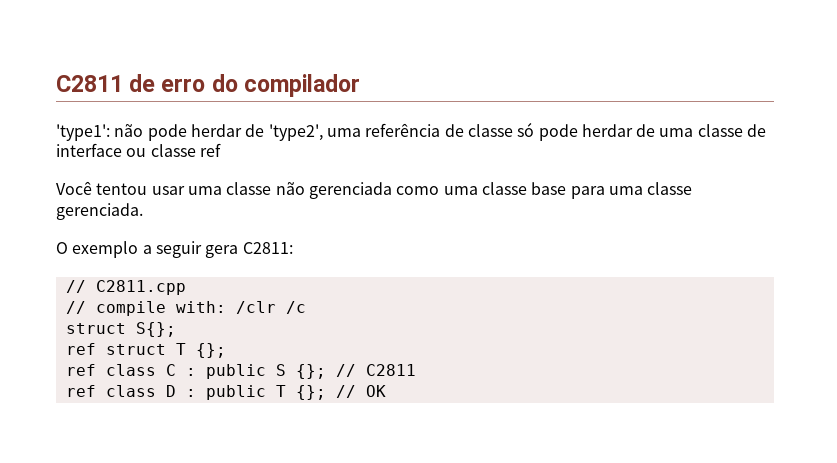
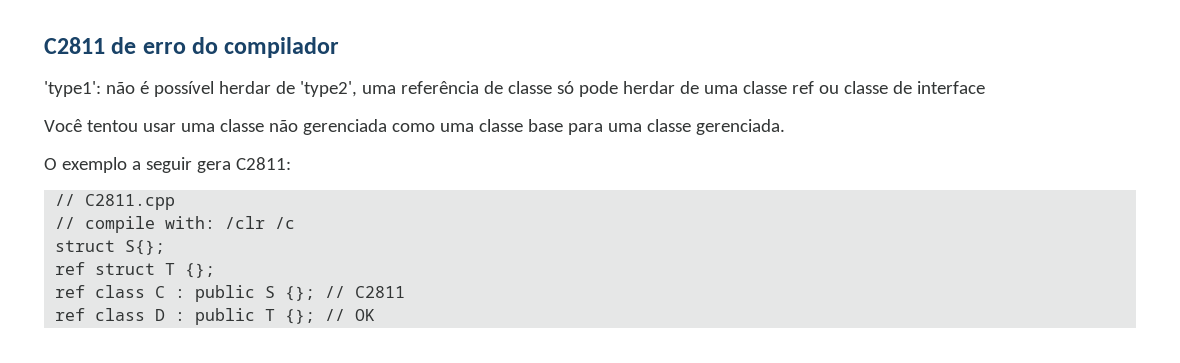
- 'type1': não pode herdar de 'type2', uma referência de classe só pode herdar de uma classe de interface ou classe ref
+ 'type1': não é possível herdar de 'type2', uma referência de classe só pode herdar de uma classe ref ou classe de interface

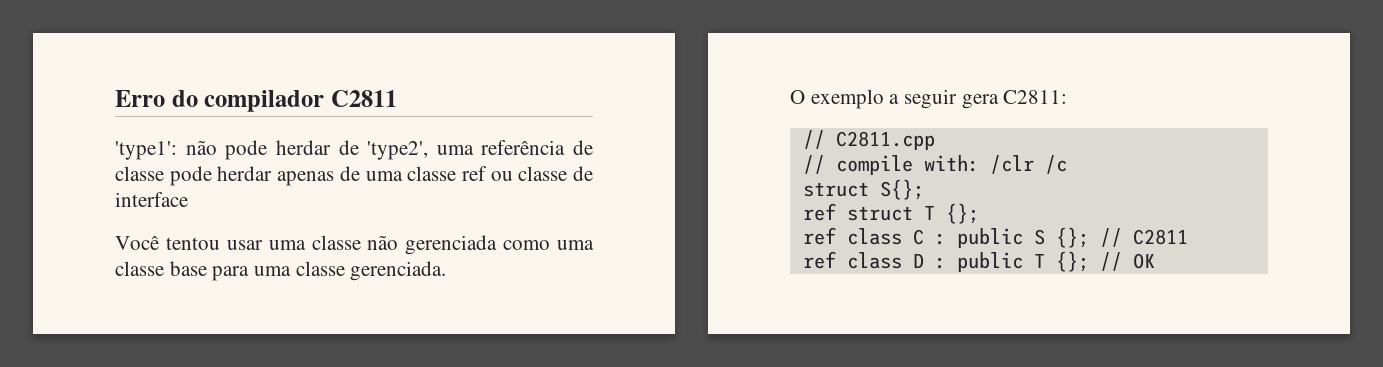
- C2811 de erro do compilador
+ Erro do compilador C2811
- 'type1': não é possível herdar de 'type2', uma referência de classe só pode herdar de uma classe ref ou classe de interface
+ 'type1': não pode herdar de 'type2', uma referência de classe pode herdar apenas de uma classe ref ou classe de interface

